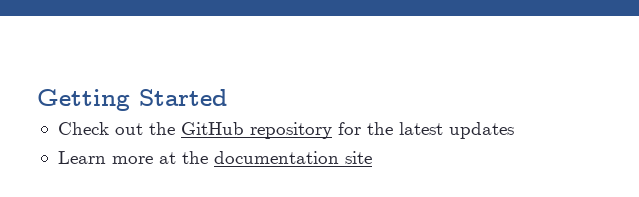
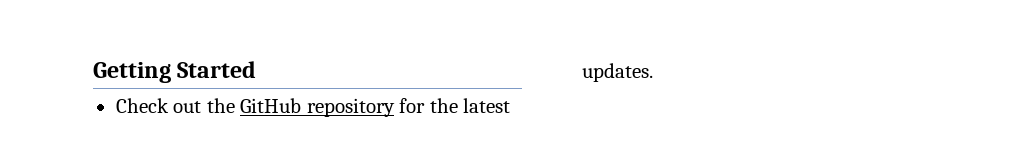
- Check out the GitHub repository for the latest updates
- Learn more at the documentation site
+ Check out the GitHub repository for the latest updates.

